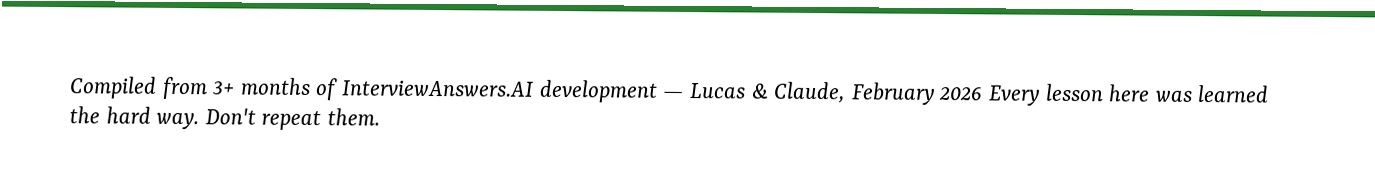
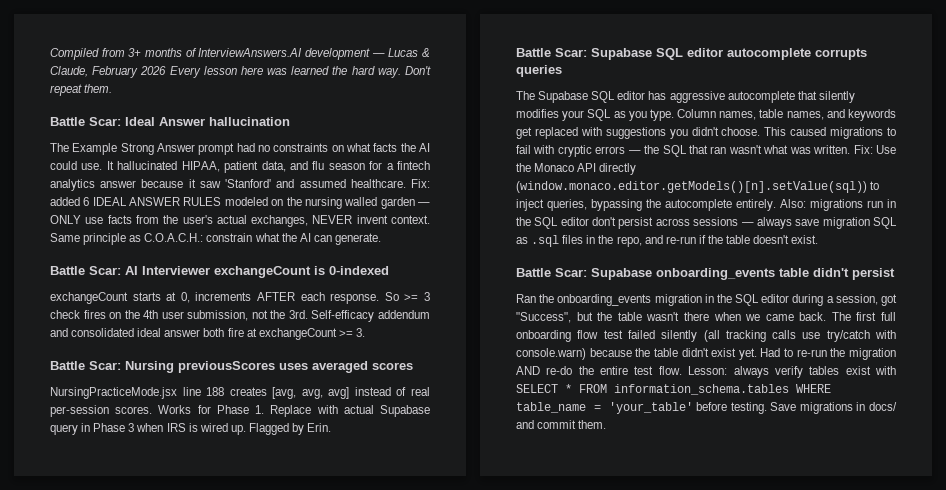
+ Battle Scar: Ideal Answer hallucination
+ The Example Strong Answer prompt had no constraints on what facts the AI could use. It hallucinated HIPAA, patient data, and flu season for a fintech analytics answer because it saw 'Stanford' and assumed healthcare. Fix: added 6 IDEAL ANSWER RULES modeled on the nursing walled garden — ONLY use facts from the user's actual exchanges, NEVER invent context. Same principle as C.O.A.C.H.: constrain what the AI can generate.
+ Battle Scar: AI Interviewer exchangeCount is 0-indexed
+ exchangeCount starts at 0, increments AFTER each response. So >= 3 check fires on the 4th user submission, not the 3rd. Self-efficacy addendum and consolidated ideal answer both fire at exchangeCount >= 3.
+ Battle Scar: Nursing previousScores uses averaged scores
+ NursingPracticeMode.jsx line 188 creates [avg, avg, avg] instead of real per-session scores. Works for Phase 1. Replace with actual Supabase query in Phase 3 when IRS is wired up. Flagged by Erin.
+ Battle Scar: Supabase SQL editor autocomplete corrupts queries
+ The Supabase SQL editor has aggressive autocomplete that silently modifies your SQL as you type. Column names, table names, and keywords get replaced with suggestions you didn't choose. This caused migrations to fail with cryptic errors — the SQL that ran wasn't what was written. Fix: Use the Monaco API directly (window.monaco.editor.getModels()[n].setValue(sql)) to inject queries, bypassing the autocomplete entirely. Also: migrations run in the SQL editor don't persist across sessions — always save migration SQL as .sql files in the repo, and re-run if the table doesn't exist.
+ Battle Scar: Supabase onboarding_events table didn't persist
+ Ran the onboarding_events migration in the SQL editor during a session, got "Success", but the table wasn't there when we came back. The first full onboarding flow test failed silently (all tracking calls use try/catch with console.warn) because the table didn't exist yet. Had to re-run the migration AND re-do the entire test flow. Lesson: always verify tables exist with SELECT * FROM information_schema.tables WHERE table_name = 'your_table' before testing. Save migrations in docs/ and commit them.

